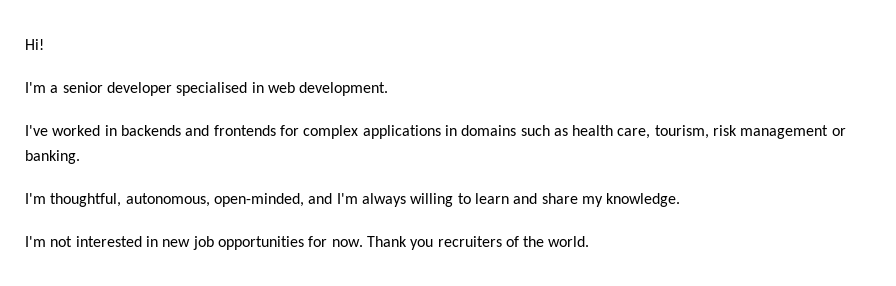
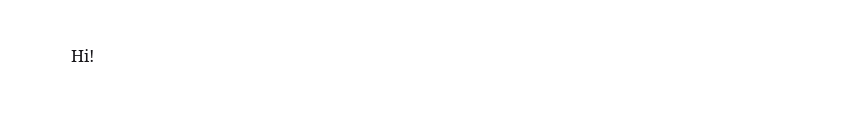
- I'm a senior developer specialised in web development.
- I've worked in backends and frontends for complex applications in domains such as health care, tourism, risk management or banking.
- I'm thoughtful, autonomous, open-minded, and I'm always willing to learn and share my knowledge.
- I'm not interested in new job opportunities for now. Thank you recruiters of the world.

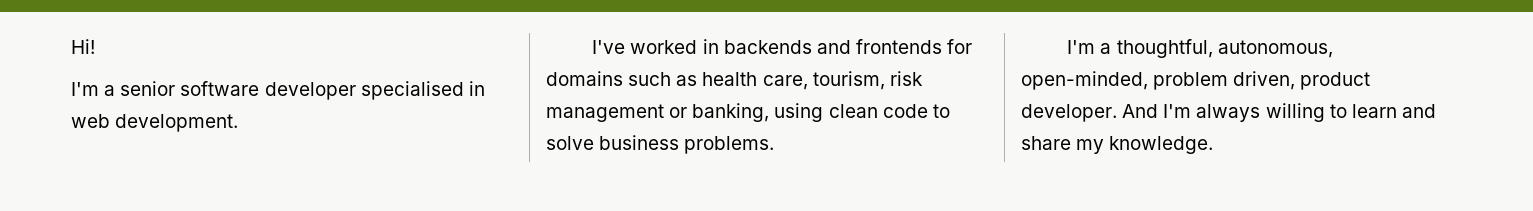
+ I'm a senior software developer specialised in web development.
+ I've worked in backends and frontends for domains such as health care, tourism, risk management or banking, using clean code to solve business problems.
+ I'm a thoughtful, autonomous, open-minded, problem driven, product developer. And I'm always willing to learn and share my knowledge.

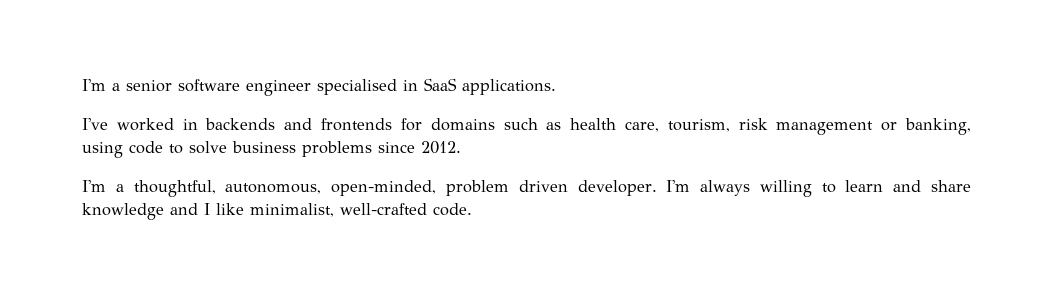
- Hi!
- I'm a senior software developer specialised in web development.
+ I'm a senior software engineer specialised in SaaS applications.
- I've worked in backends and frontends for domains such as health care, tourism, risk management or banking, using clean code to solve business problems.
+ I've worked in backends and frontends for domains such as health care, tourism, risk management or banking, using code to solve business problems since 2012.
- I'm a thoughtful, autonomous, open-minded, problem driven, product developer. And I'm always willing to learn and share my knowledge.
+ I'm a thoughtful, autonomous, open-minded, problem driven developer. I'm always willing to learn and share knowledge and I like minimalist, well-crafted code.

